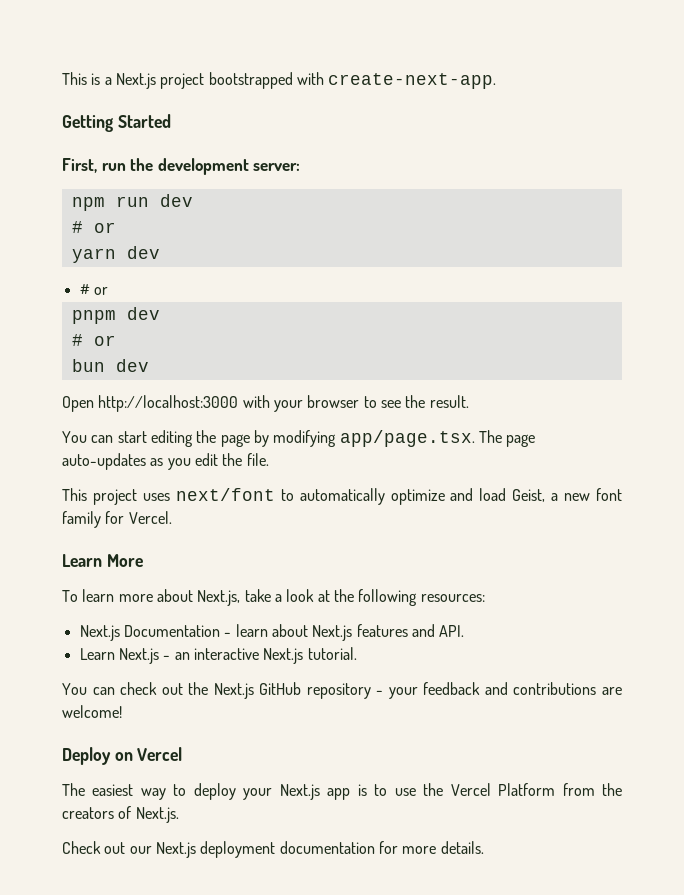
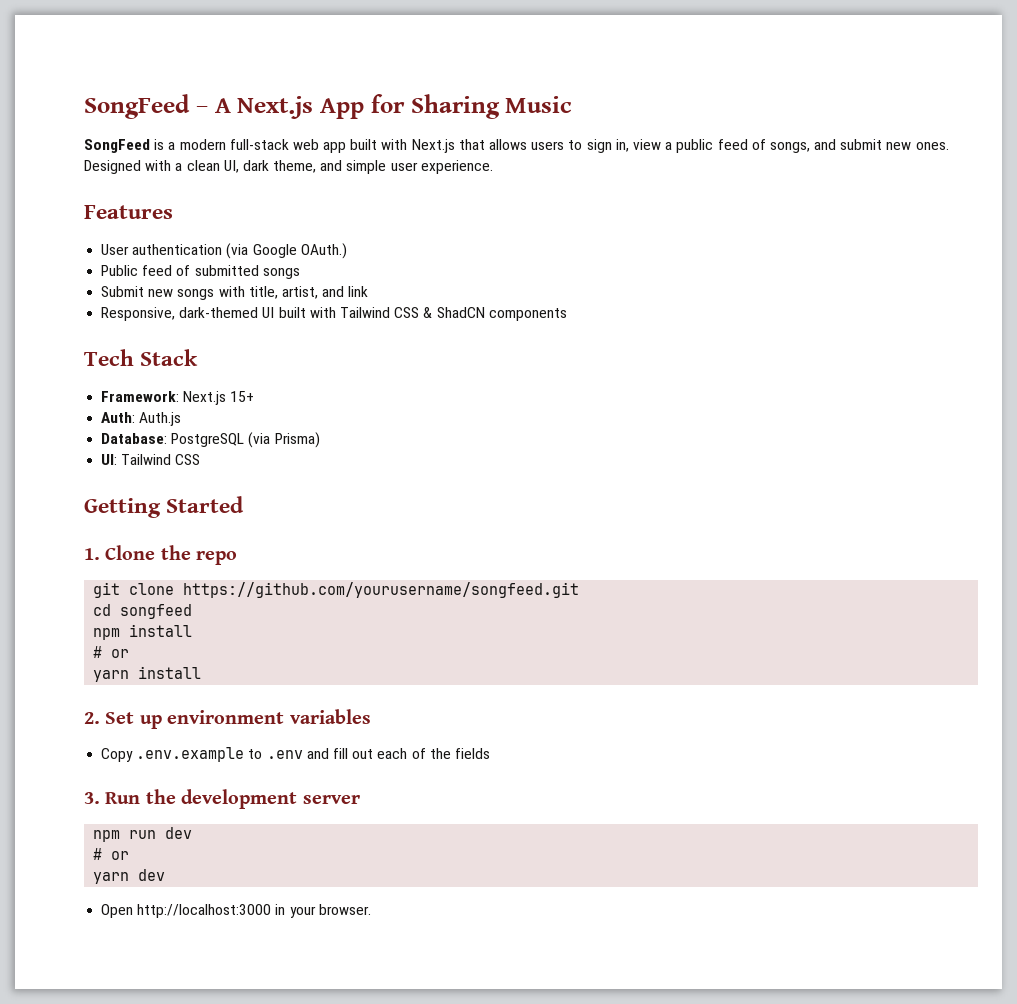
- This is a Next.js project bootstrapped with create-next-app.
+ SongFeed – A Next.js App for Sharing Music
+ SongFeed is a modern full-stack web app built with Next.js that allows users to sign in, view a public feed of songs, and submit new ones. Designed with a clean UI, dark theme, and simple user experience.
+ Features
+ User authentication (via Google OAuth.)
+ Public feed of submitted songs
+ Submit new songs with title, artist, and link
+ Responsive, dark-themed UI built with Tailwind CSS & ShadCN components
+ Tech Stack
+ Framework: Next.js 15+
+ Auth: Auth.js
+ Database: PostgreSQL (via Prisma)
+ UI: Tailwind CSS
  Getting Started
- First, run the development server:
+ 1. Clone the repo
+ git clone https://github.com/yourusername/songfeed.git
+ cd songfeed
+ npm install
+ # or
+ yarn install
+ 2. Set up environment variables
+ Copy .env.example to .env and fill out each of the fields
+ 3. Run the development server
  yarn dev
- # or
- pnpm dev
- # or
- bun dev
- Open http://localhost:3000 with your browser to see the result.
- You can start editing the page by modifying app/page.tsx. The page auto-updates as you edit the file.
- This project uses next/font to automatically optimize and load Geist, a new font family for Vercel.
- Learn More
- To learn more about Next.js, take a look at the following resources:
- Next.js Documentation - learn about Next.js features and API.
- Learn Next.js - an interactive Next.js tutorial.
- You can check out the Next.js GitHub repository - your feedback and contributions are welcome!
- Deploy on Vercel
- The easiest way to deploy your Next.js app is to use the Vercel Platform from the creators of Next.js.
- Check out our Next.js deployment documentation for more details.
+ Open http://localhost:3000 in your browser.

